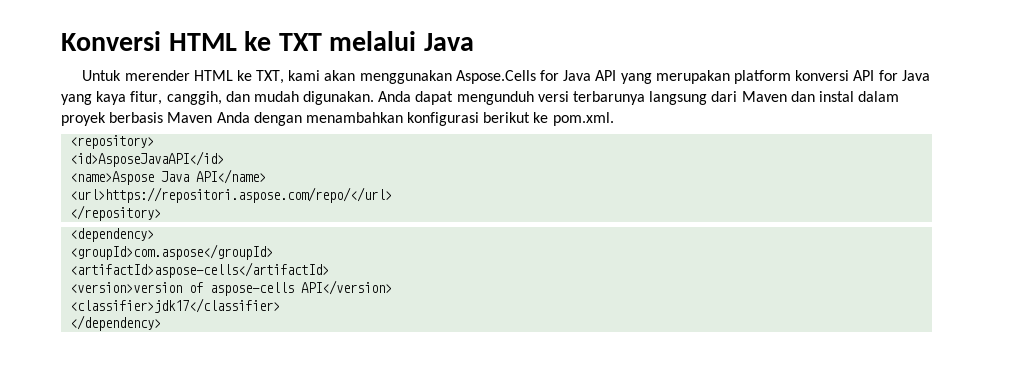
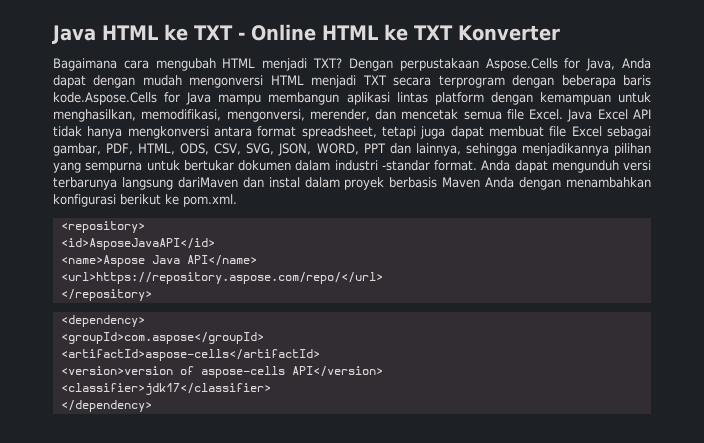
- Konversi HTML ke TXT melalui Java
- Untuk merender HTML ke TXT, kami akan menggunakan Aspose.Cells for Java API yang merupakan platform konversi API for Java yang kaya fitur, canggih, dan mudah digunakan.
+ Java HTML ke TXT - Online HTML ke TXT Konverter
+ Bagaimana cara mengubah HTML menjadi TXT? Dengan perpustakaan Aspose.Cells for Java, Anda dapat dengan mudah mengonversi HTML menjadi TXT secara terprogram dengan beberapa baris kode.Aspose.Cells for Java mampu membangun aplikasi lintas platform dengan kemampuan untuk menghasilkan, memodifikasi, mengonversi, merender, dan mencetak semua file Excel. Java Excel API tidak hanya mengkonversi antara format spreadsheet, tetapi juga dapat membuat file Excel sebagai gambar, PDF, HTML, ODS, CSV, SVG, JSON, WORD, PPT dan lainnya, sehingga menjadikannya pilihan yang sempurna untuk bertukar dokumen dalam industri -standar format.
- Anda dapat mengunduh versi terbarunya langsung dari Maven dan instal dalam proyek berbasis Maven Anda dengan menambahkan konfigurasi berikut ke pom.xml.
+ Anda dapat mengunduh versi terbarunya langsung dariMaven dan instal dalam proyek berbasis Maven Anda dengan menambahkan konfigurasi berikut ke pom.xml.
- <url>https://repositori.aspose.com/repo/</url>
+ <url>https://repository.aspose.com/repo/</url>

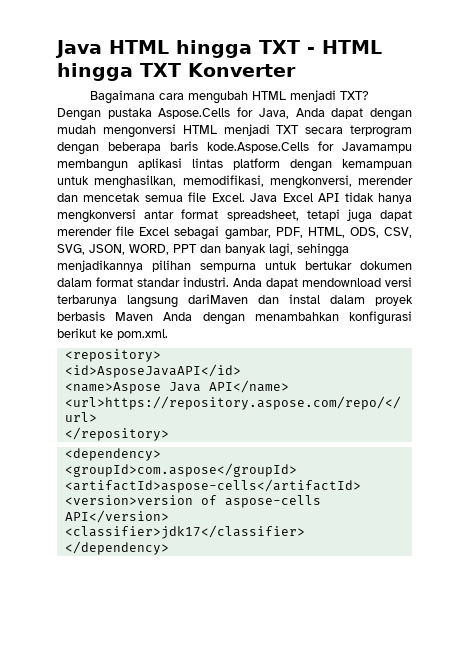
- Java HTML ke TXT - Online HTML ke TXT Konverter
+ Java HTML hingga TXT - HTML hingga TXT Konverter
- Dengan perpustakaan Aspose.Cells for Java, Anda dapat dengan mudah mengonversi HTML menjadi TXT secara terprogram dengan beberapa baris kode.Aspose.Cells for Java mampu membangun aplikasi lintas platform dengan kemampuan untuk menghasilkan, memodifikasi, mengonversi, merender, dan mencetak semua file Excel.
+ Dengan pustaka Aspose.Cells for Java, Anda dapat dengan mudah mengonversi HTML menjadi TXT secara terprogram dengan beberapa baris kode.Aspose.Cells for Javamampu membangun aplikasi lintas platform dengan kemampuan untuk menghasilkan, memodifikasi, mengkonversi, merender dan mencetak semua file Excel.
- Java Excel API tidak hanya mengkonversi antara format spreadsheet, tetapi juga dapat membuat file Excel sebagai gambar, PDF, HTML, ODS, CSV, SVG, JSON, WORD, PPT dan lainnya, sehingga menjadikannya pilihan yang sempurna untuk bertukar dokumen dalam industri -standar format. Anda dapat mengunduh versi terbarunya langsung dariMaven dan instal dalam proyek berbasis Maven Anda dengan menambahkan konfigurasi berikut ke pom.xml.
+ Java Excel API tidak hanya mengkonversi antar format spreadsheet, tetapi juga dapat merender file Excel sebagai gambar, PDF, HTML, ODS, CSV, SVG, JSON, WORD, PPT dan banyak lagi, sehingga menjadikannya pilihan sempurna untuk bertukar dokumen dalam format standar industri. Anda dapat mendownload versi terbarunya langsung dariMaven dan instal dalam proyek berbasis Maven Anda dengan menambahkan konfigurasi berikut ke pom.xml.

